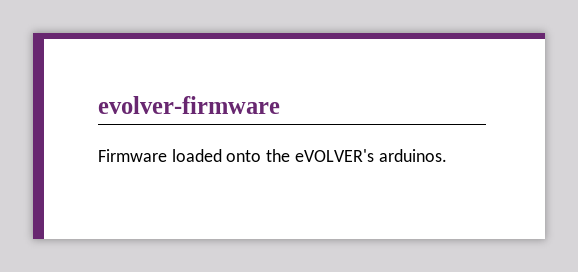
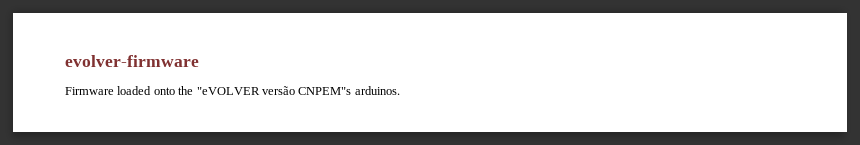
- Firmware loaded onto the eVOLVER's arduinos.
+ Firmware loaded onto the "eVOLVER versão CNPEM"s arduinos.

